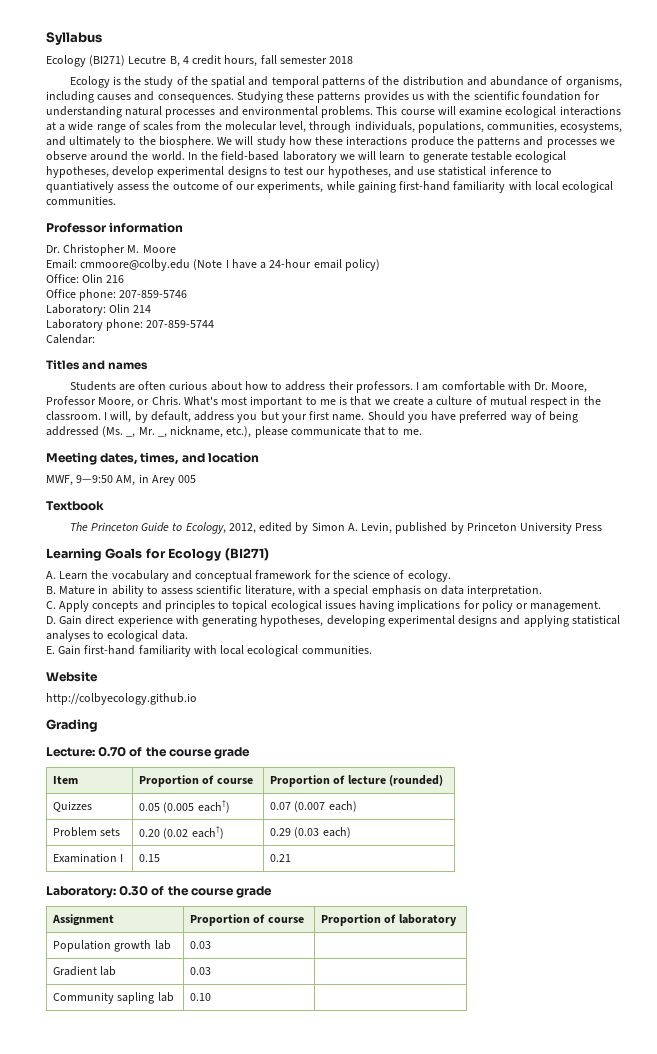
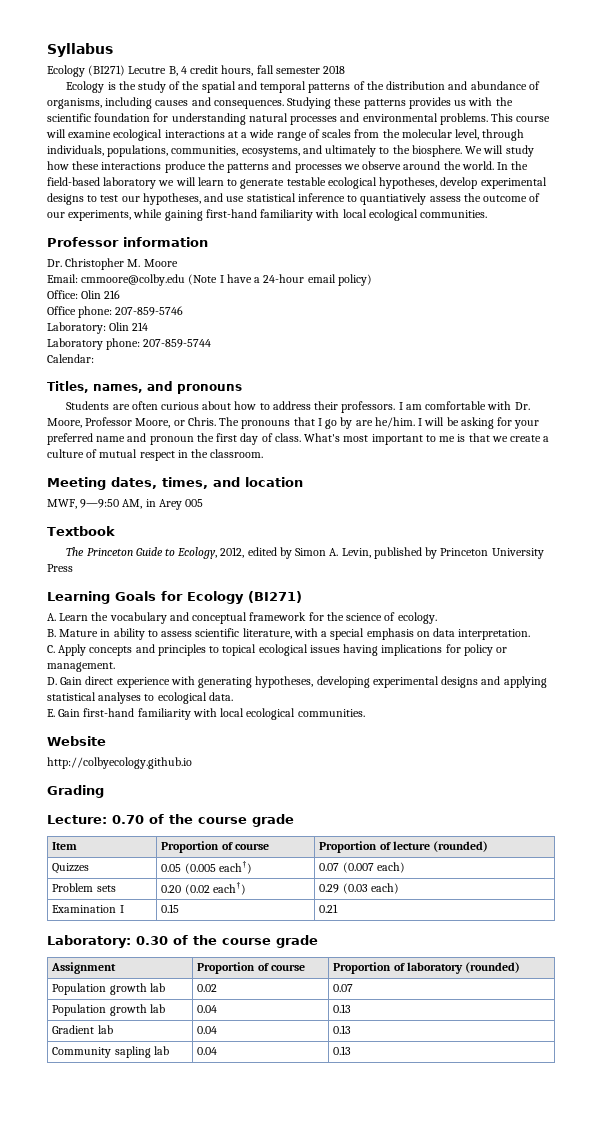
- Titles and names
+ Titles, names, and pronouns
+ The pronouns that I go by are he/him. I will be asking for your preferred name and pronoun the first day of class.
- I will, by default, address you but your first name. Should you have preferred way of being addressed (Ms. _, Mr. _, nickname, etc.), please communicate that to me.
- Assignment | Proportion of course | Proportion of laboratory
- Population growth lab | 0.03 |
+ Assignment | Proportion of course | Proportion of laboratory (rounded)
+ Population growth lab | 0.02 | 0.07
+ Population growth lab | 0.04 | 0.13
- Gradient lab | 0.03 |
+ Gradient lab | 0.04 | 0.13
- Community sapling lab | 0.10 |
+ Community sapling lab | 0.04 | 0.13

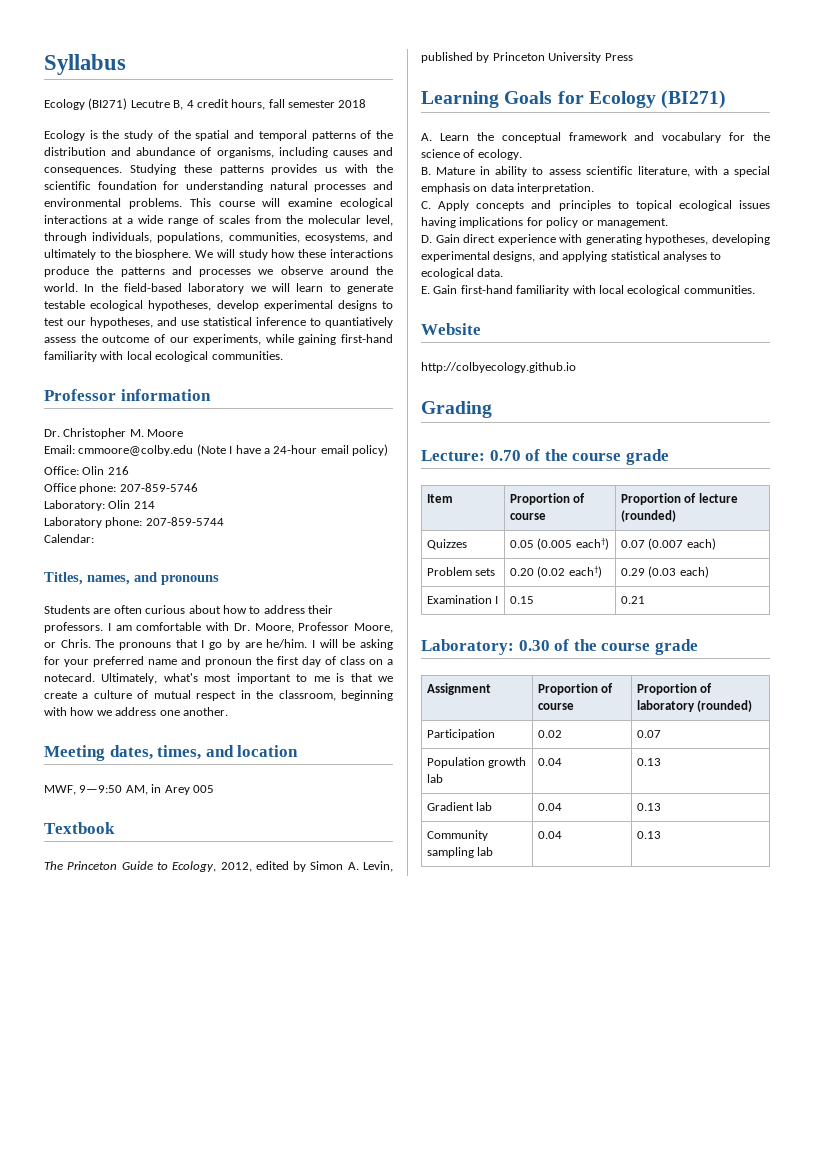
- I will be asking for your preferred name and pronoun the first day of class. What's most important to me is that we create a culture of mutual respect in the classroom.
+ I will be asking for your preferred name and pronoun the first day of class on a notecard. Ultimately, what's most important to me is that we create a culture of mutual respect in the classroom, beginning with how we address one another.
- A. Learn the vocabulary and conceptual framework for the science of ecology.
+ A. Learn the conceptual framework and vocabulary for the science of ecology.
- D. Gain direct experience with generating hypotheses, developing experimental designs and applying statistical analyses to ecological data.
+ D. Gain direct experience with generating hypotheses, developing experimental designs, and applying statistical analyses to ecological data.
- Population growth lab | 0.02 | 0.07
+ Participation | 0.02 | 0.07
- Community sapling lab | 0.04 | 0.13
+ Community sampling lab | 0.04 | 0.13

